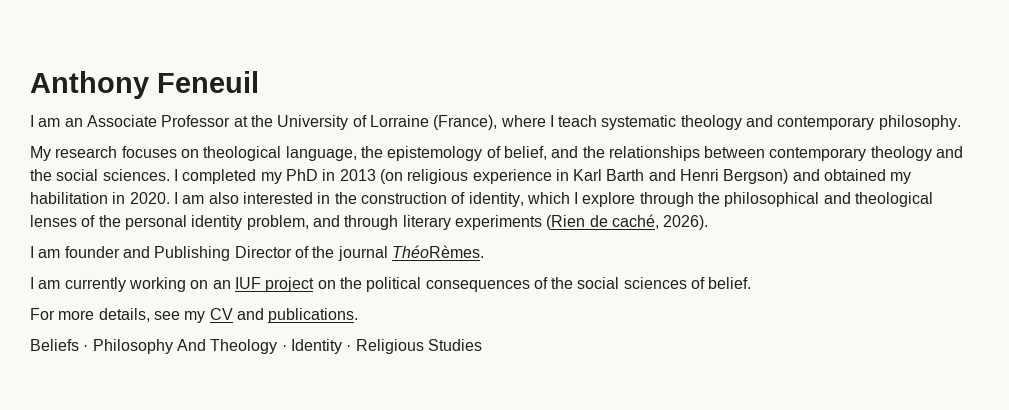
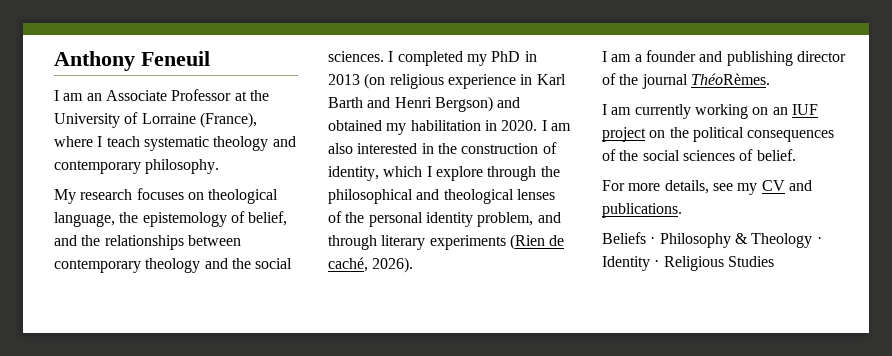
- I am founder and Publishing Director of the journal ThéoRèmes.
+ I am a founder and publishing director of the journal ThéoRèmes.
- Beliefs · Philosophy And Theology · Identity · Religious Studies
+ Beliefs · Philosophy & Theology · Identity · Religious Studies

